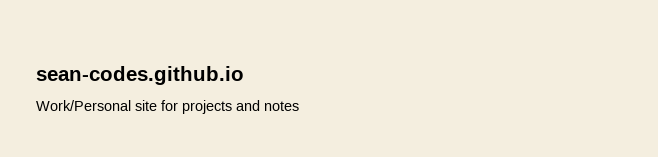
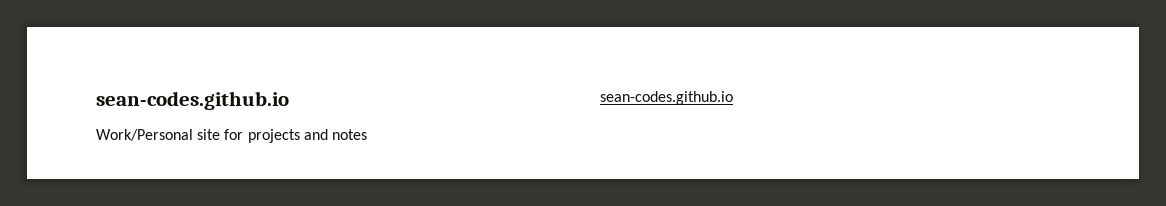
  Work/Personal site for projects and notes
+ sean-codes.github.io

